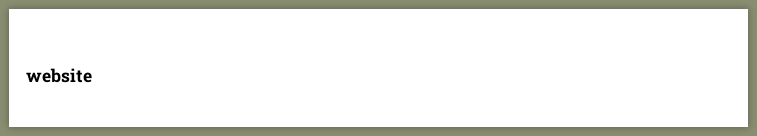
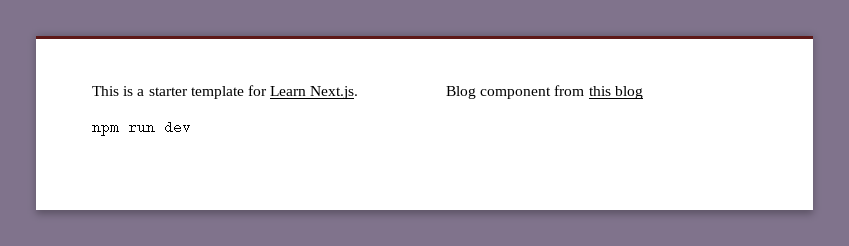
- website
+ This is a starter template for Learn Next.js.
+ npm run dev
+ Blog component from this blog

